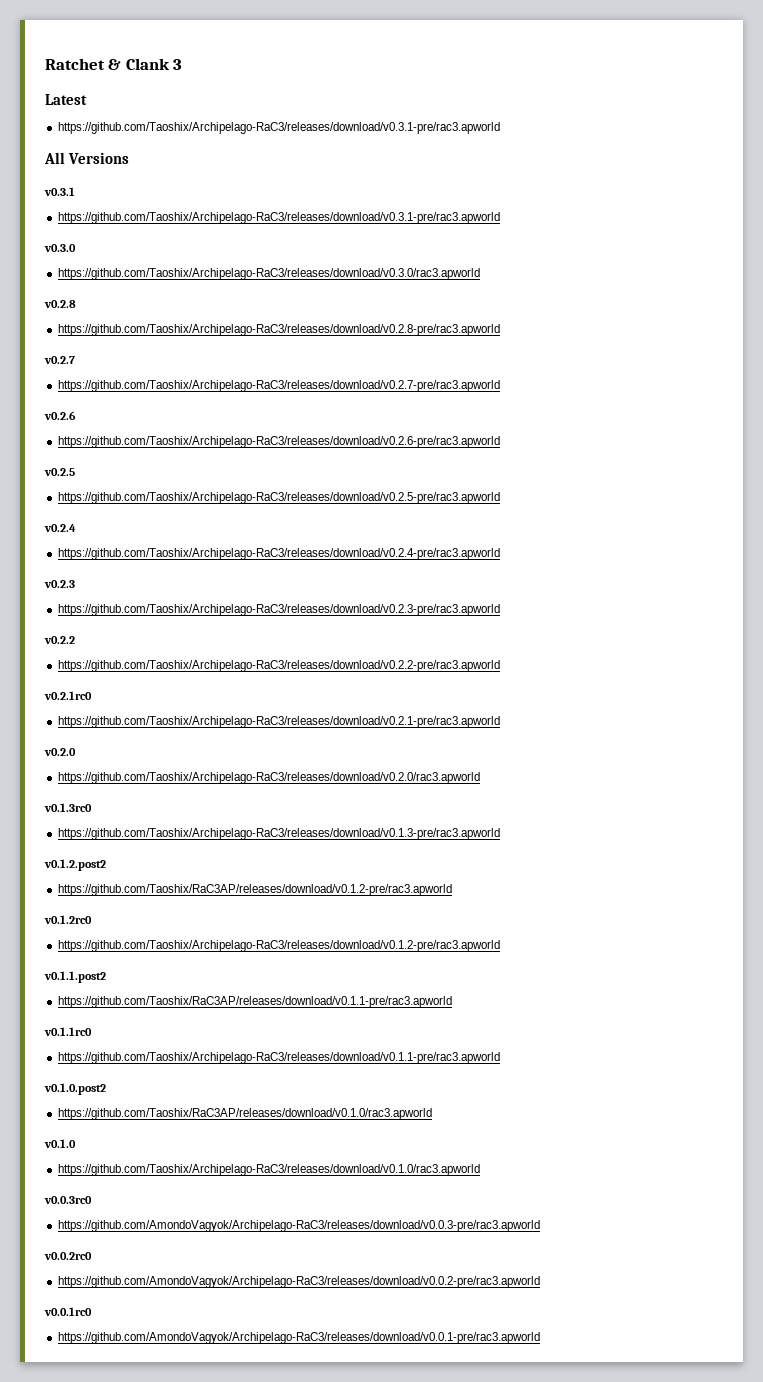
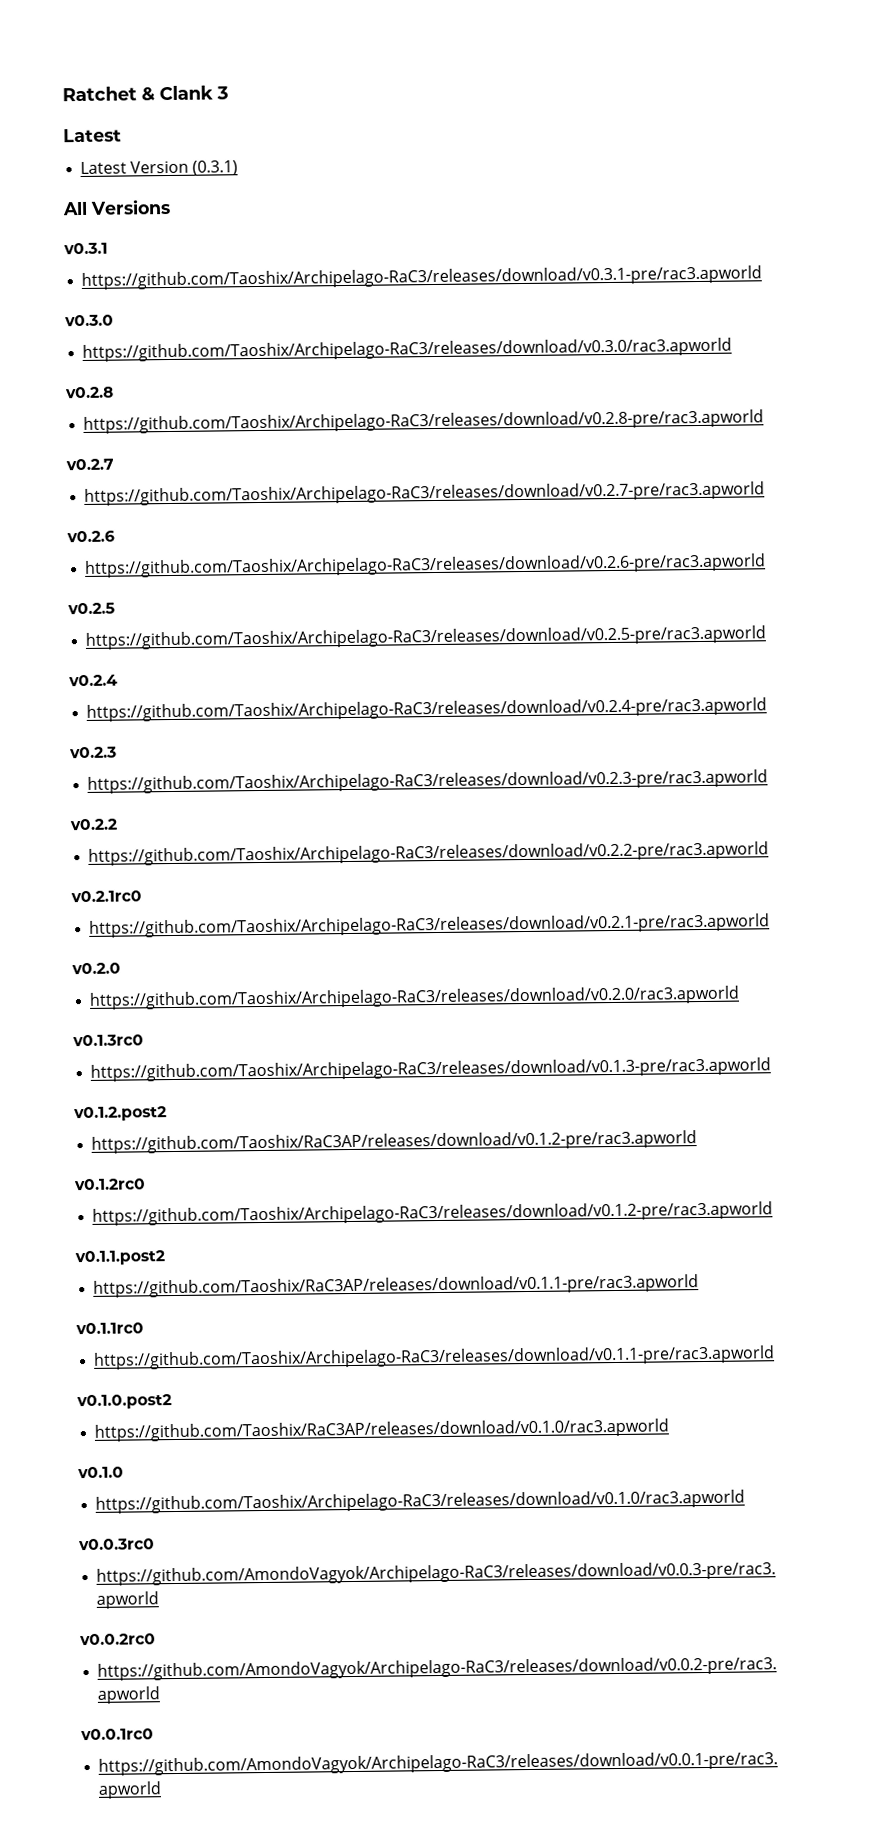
  Ratchet & Clank 3
  Latest
- https://github.com/Taoshix/Archipelago-RaC3/releases/download/v0.3.1-pre/rac3.apworld
+ Latest Version (0.3.1)

